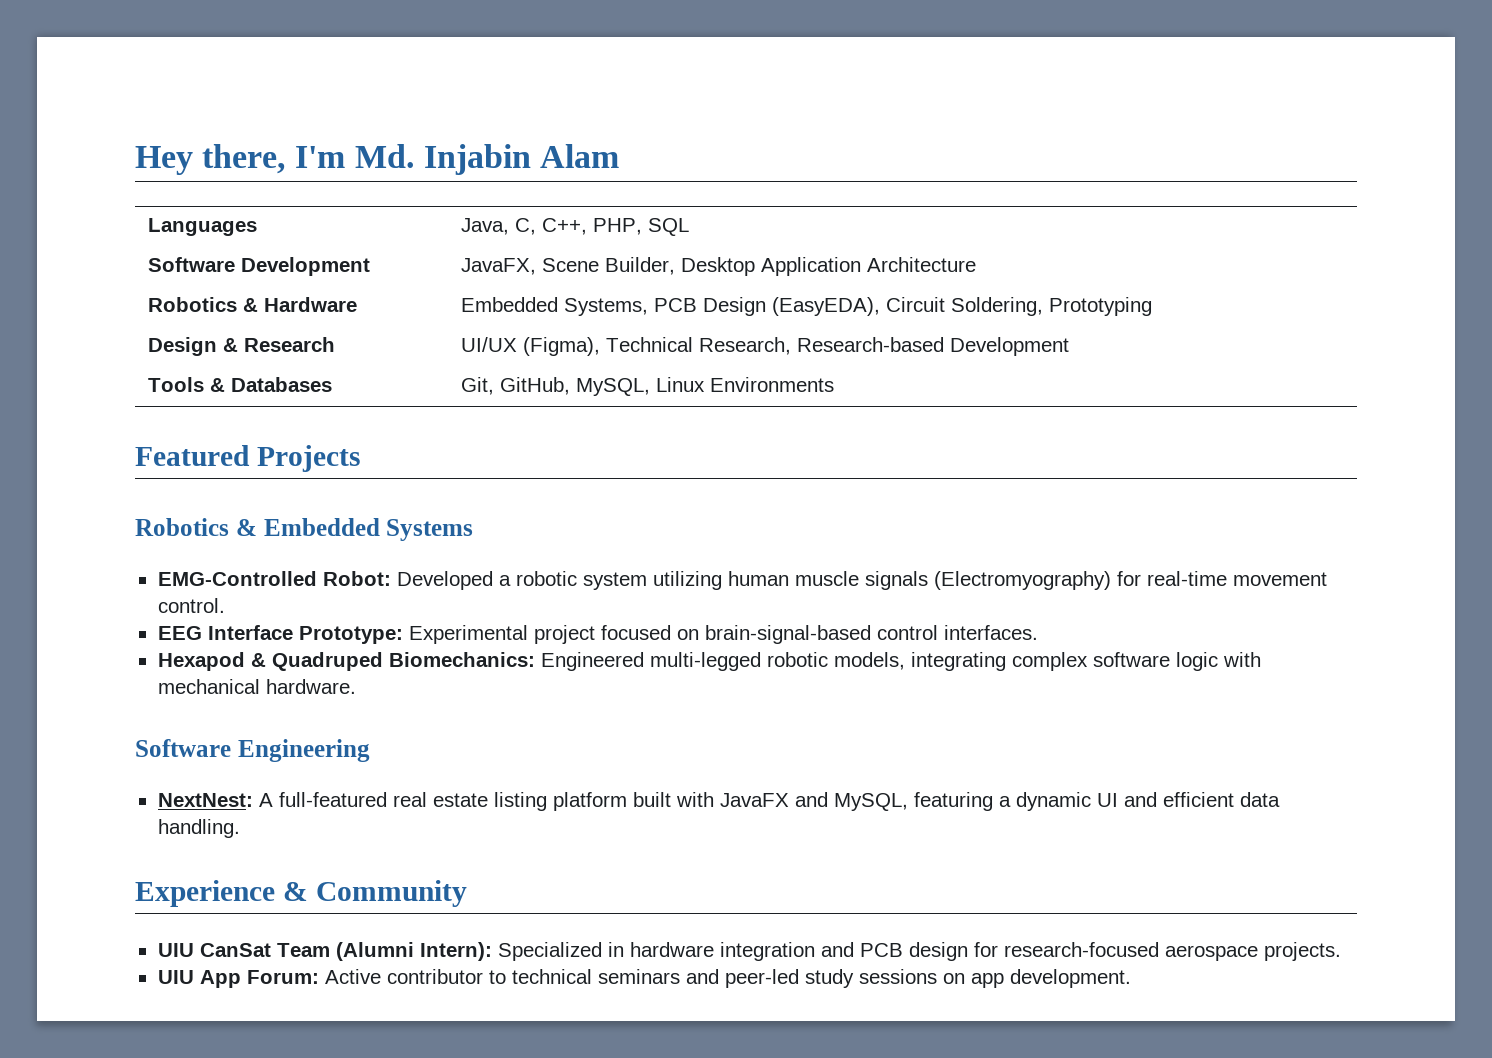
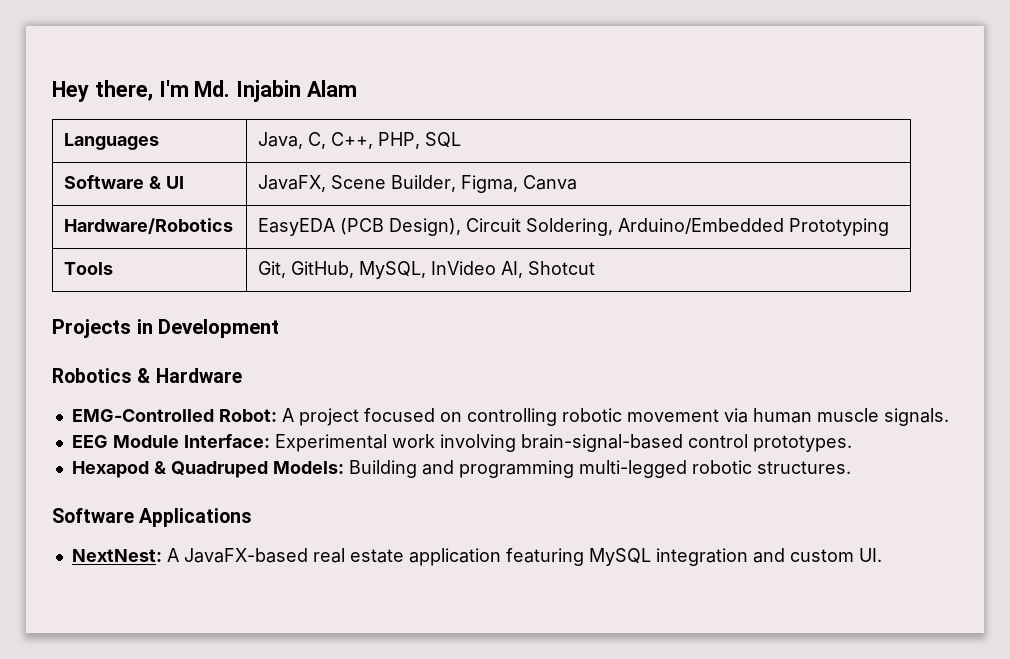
- Software Development | JavaFX, Scene Builder, Desktop Application Architecture
- Robotics & Hardware | Embedded Systems, PCB Design (EasyEDA), Circuit Soldering, Prototyping
+ Software & UI | JavaFX, Scene Builder, Figma, Canva
+ Hardware/Robotics | EasyEDA (PCB Design), Circuit Soldering, Arduino/Embedded Prototyping
- Design & Research | UI/UX (Figma), Technical Research, Research-based Development
- Tools & Databases | Git, GitHub, MySQL, Linux Environments
- Featured Projects
- Robotics & Embedded Systems
+ Tools | Git, GitHub, MySQL, InVideo AI, Shotcut
+ Projects in Development
+ Robotics & Hardware
- EMG-Controlled Robot: Developed a robotic system utilizing human muscle signals (Electromyography) for real-time movement control.
- EEG Interface Prototype: Experimental project focused on brain-signal-based control interfaces.
+ EMG-Controlled Robot: A project focused on controlling robotic movement via human muscle signals.
+ EEG Module Interface: Experimental work involving brain-signal-based control prototypes.
- Hexapod & Quadruped Biomechanics: Engineered multi-legged robotic models, integrating complex software logic with mechanical hardware.
- Software Engineering
+ Hexapod & Quadruped Models: Building and programming multi-legged robotic structures.
+ Software Applications
- NextNest: A full-featured real estate listing platform built with JavaFX and MySQL, featuring a dynamic UI and efficient data handling.
- Experience & Community
- UIU CanSat Team (Alumni Intern): Specialized in hardware integration and PCB design for research-focused aerospace projects.
- UIU App Forum: Active contributor to technical seminars and peer-led study sessions on app development.
+ NextNest: A JavaFX-based real estate application featuring MySQL integration and custom UI.

